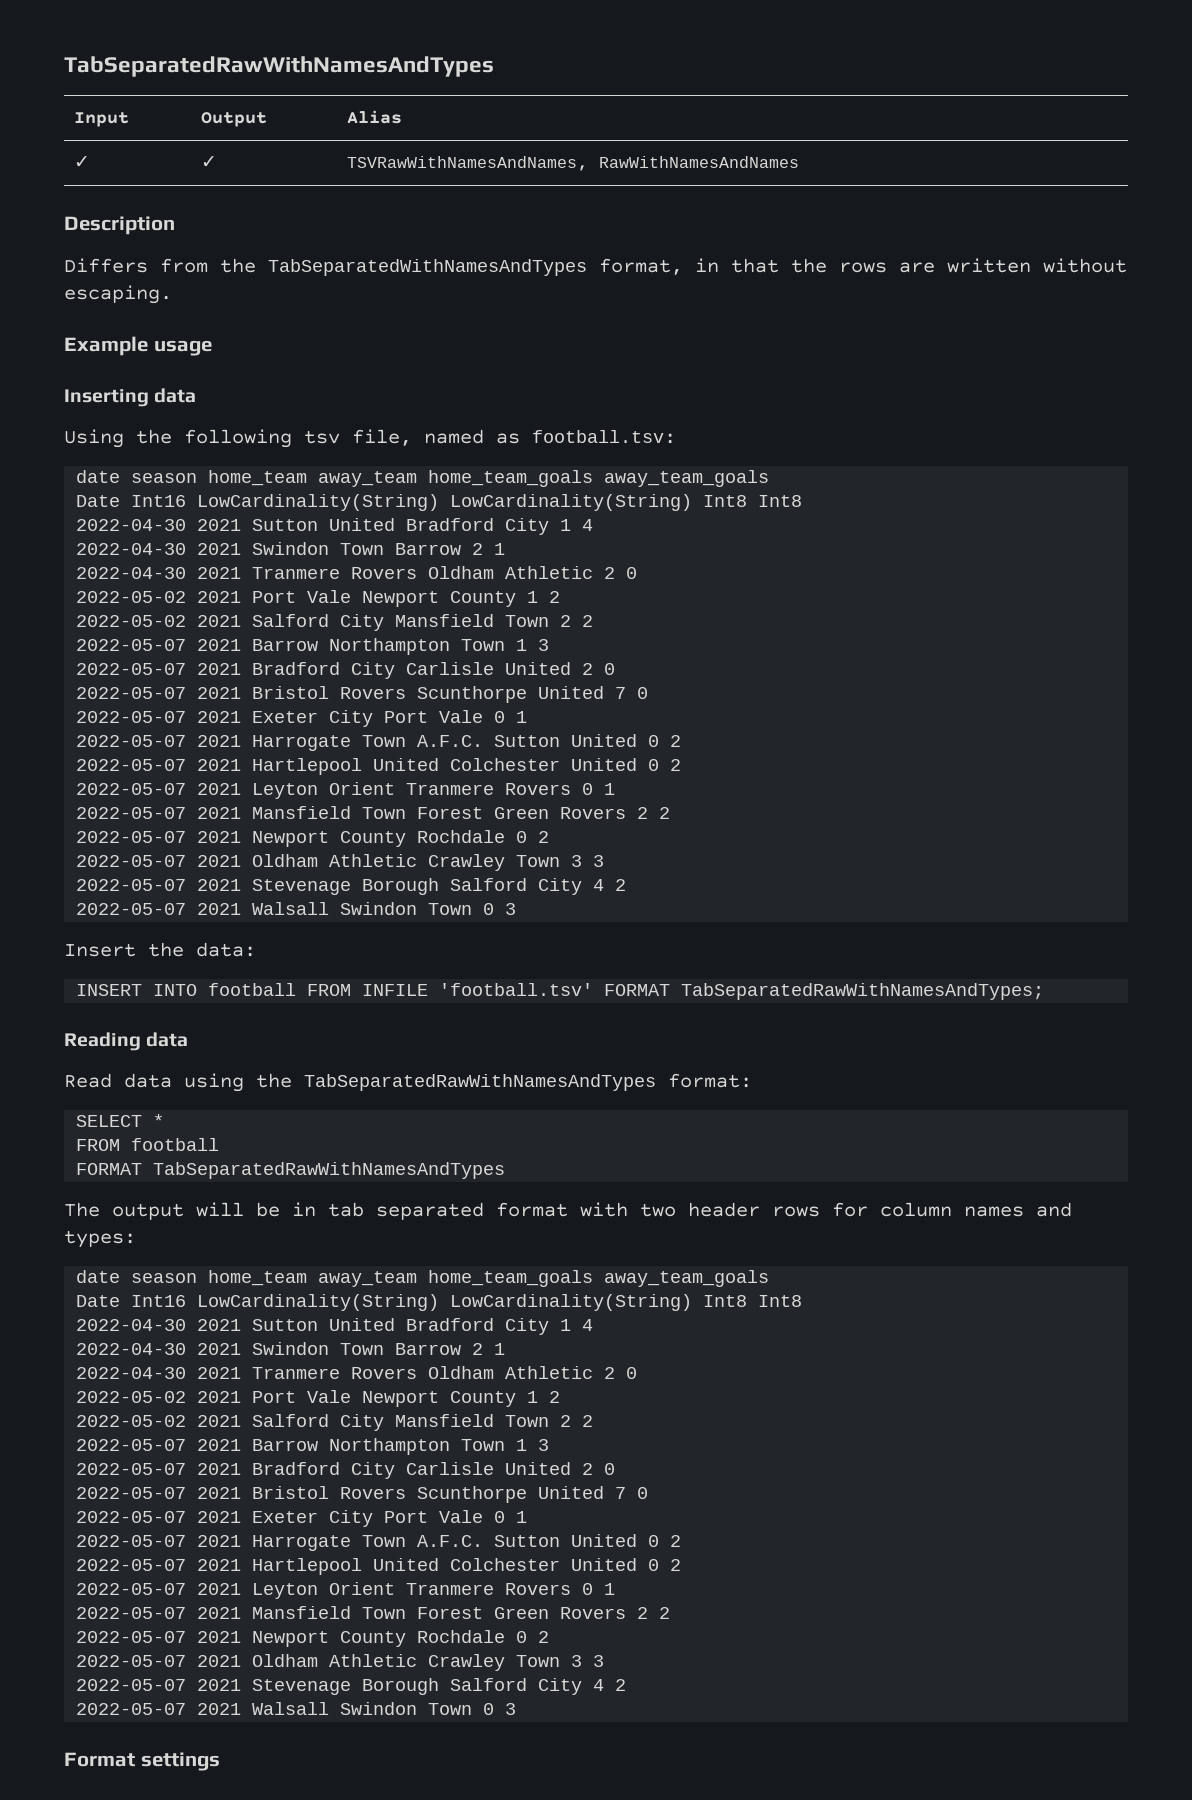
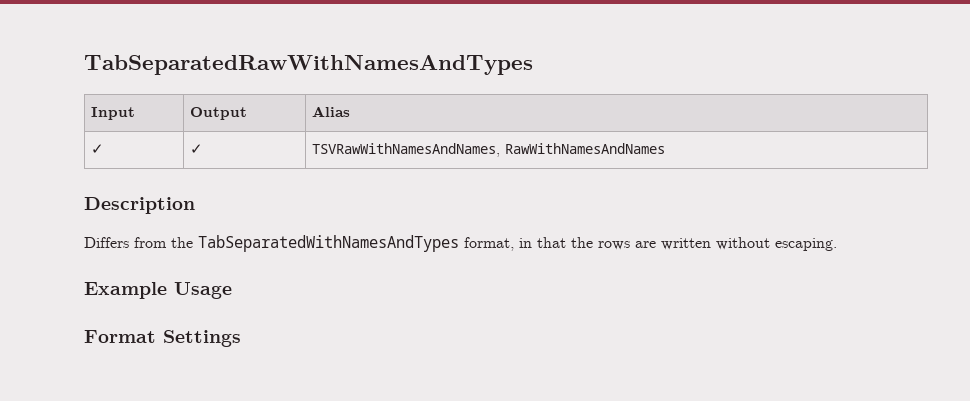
- Example usage
- Inserting data
- Using the following tsv file, named as football.tsv:
- date season home_team away_team home_team_goals away_team_goals
- Date Int16 LowCardinality(String) LowCardinality(String) Int8 Int8
- 2022-04-30 2021 Sutton United Bradford City 1 4
- 2022-04-30 2021 Swindon Town Barrow 2 1
- 2022-04-30 2021 Tranmere Rovers Oldham Athletic 2 0
- 2022-05-02 2021 Port Vale Newport County 1 2
- 2022-05-02 2021 Salford City Mansfield Town 2 2
- 2022-05-07 2021 Barrow Northampton Town 1 3
- 2022-05-07 2021 Bradford City Carlisle United 2 0
- 2022-05-07 2021 Bristol Rovers Scunthorpe United 7 0
- 2022-05-07 2021 Exeter City Port Vale 0 1
- 2022-05-07 2021 Harrogate Town A.F.C. Sutton United 0 2
- 2022-05-07 2021 Hartlepool United Colchester United 0 2
- 2022-05-07 2021 Leyton Orient Tranmere Rovers 0 1
- 2022-05-07 2021 Mansfield Town Forest Green Rovers 2 2
- 2022-05-07 2021 Newport County Rochdale 0 2
- 2022-05-07 2021 Oldham Athletic Crawley Town 3 3
- 2022-05-07 2021 Stevenage Borough Salford City 4 2
- 2022-05-07 2021 Walsall Swindon Town 0 3
- Insert the data:
- INSERT INTO football FROM INFILE 'football.tsv' FORMAT TabSeparatedRawWithNamesAndTypes;
- Reading data
- Read data using the TabSeparatedRawWithNamesAndTypes format:
- SELECT *
- FROM football
- FORMAT TabSeparatedRawWithNamesAndTypes
- The output will be in tab separated format with two header rows for column names and types:
- date season home_team away_team home_team_goals away_team_goals
- Date Int16 LowCardinality(String) LowCardinality(String) Int8 Int8
- 2022-04-30 2021 Sutton United Bradford City 1 4
- 2022-04-30 2021 Swindon Town Barrow 2 1
- 2022-04-30 2021 Tranmere Rovers Oldham Athletic 2 0
- 2022-05-02 2021 Port Vale Newport County 1 2
- 2022-05-02 2021 Salford City Mansfield Town 2 2
- 2022-05-07 2021 Barrow Northampton Town 1 3
- 2022-05-07 2021 Bradford City Carlisle United 2 0
- 2022-05-07 2021 Bristol Rovers Scunthorpe United 7 0
- 2022-05-07 2021 Exeter City Port Vale 0 1
- 2022-05-07 2021 Harrogate Town A.F.C. Sutton United 0 2
- 2022-05-07 2021 Hartlepool United Colchester United 0 2
- 2022-05-07 2021 Leyton Orient Tranmere Rovers 0 1
- 2022-05-07 2021 Mansfield Town Forest Green Rovers 2 2
- 2022-05-07 2021 Newport County Rochdale 0 2
- 2022-05-07 2021 Oldham Athletic Crawley Town 3 3
- 2022-05-07 2021 Stevenage Borough Salford City 4 2
- 2022-05-07 2021 Walsall Swindon Town 0 3
+ Example Usage
- Format settings
+ Format Settings

